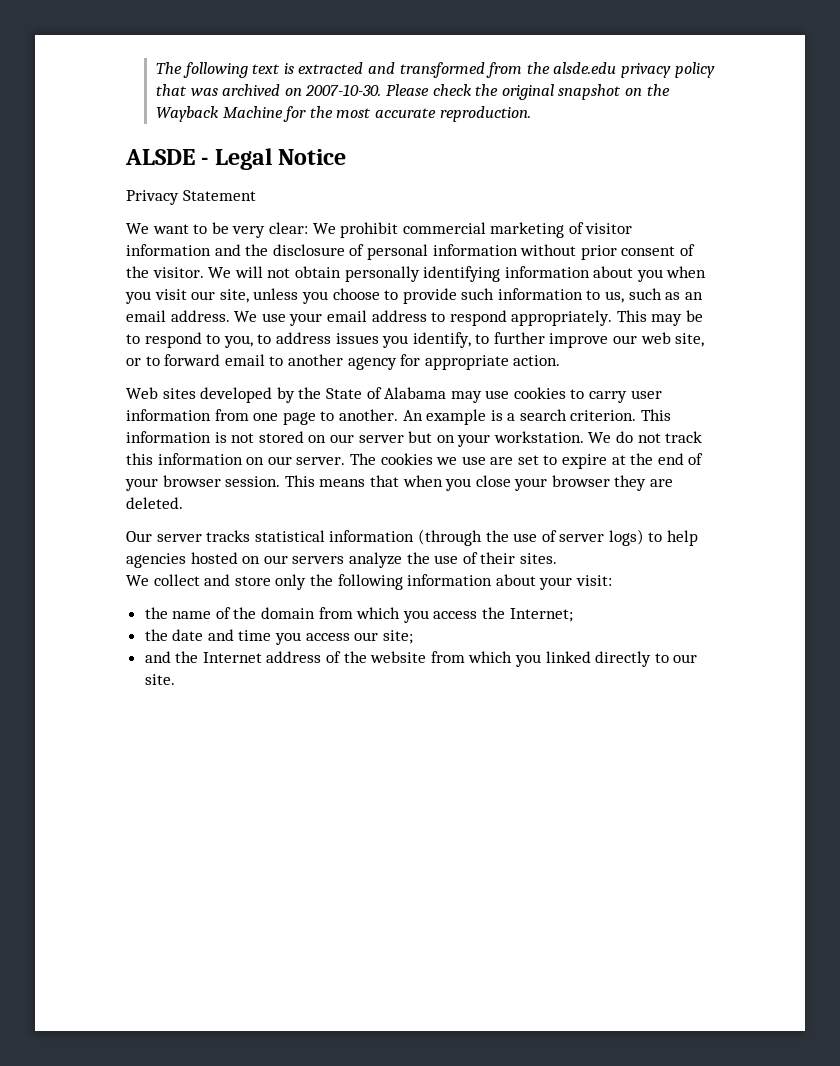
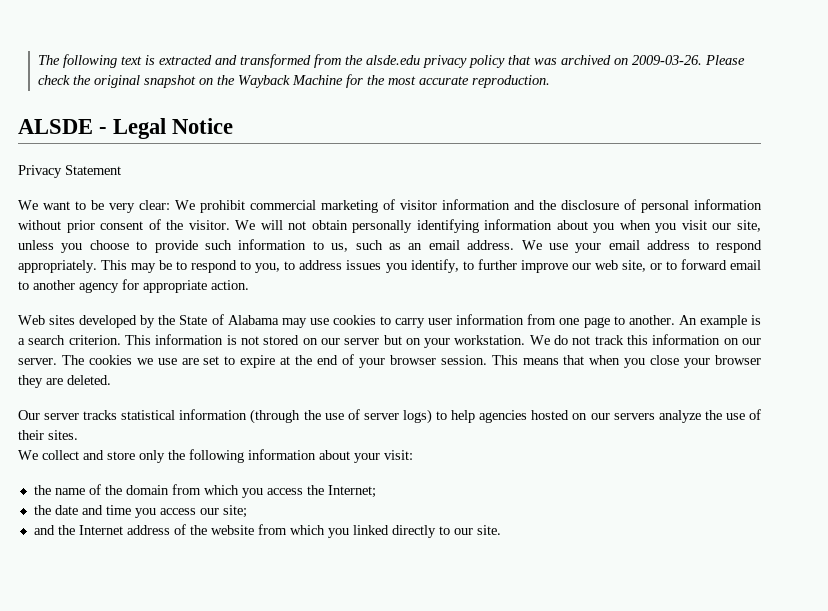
- The following text is extracted and transformed from the alsde.edu privacy policy that was archived on 2007-10-30.
+ The following text is extracted and transformed from the alsde.edu privacy policy that was archived on 2009-03-26.

